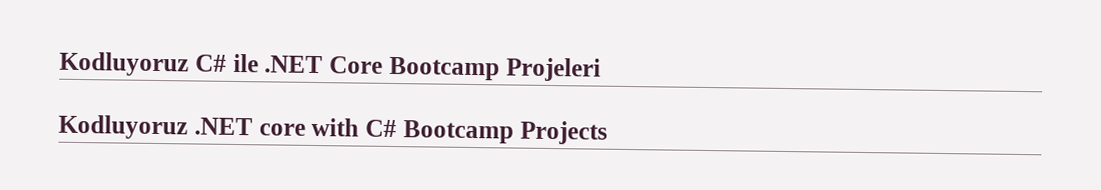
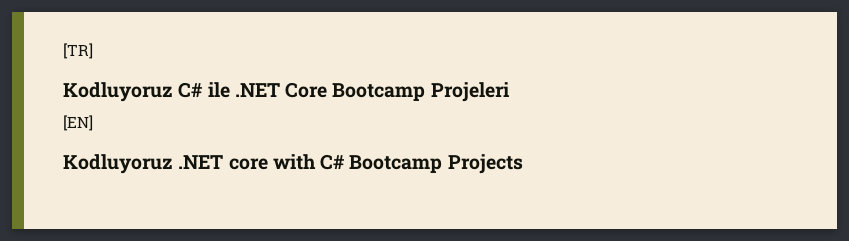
+ [TR]
+ [EN]

